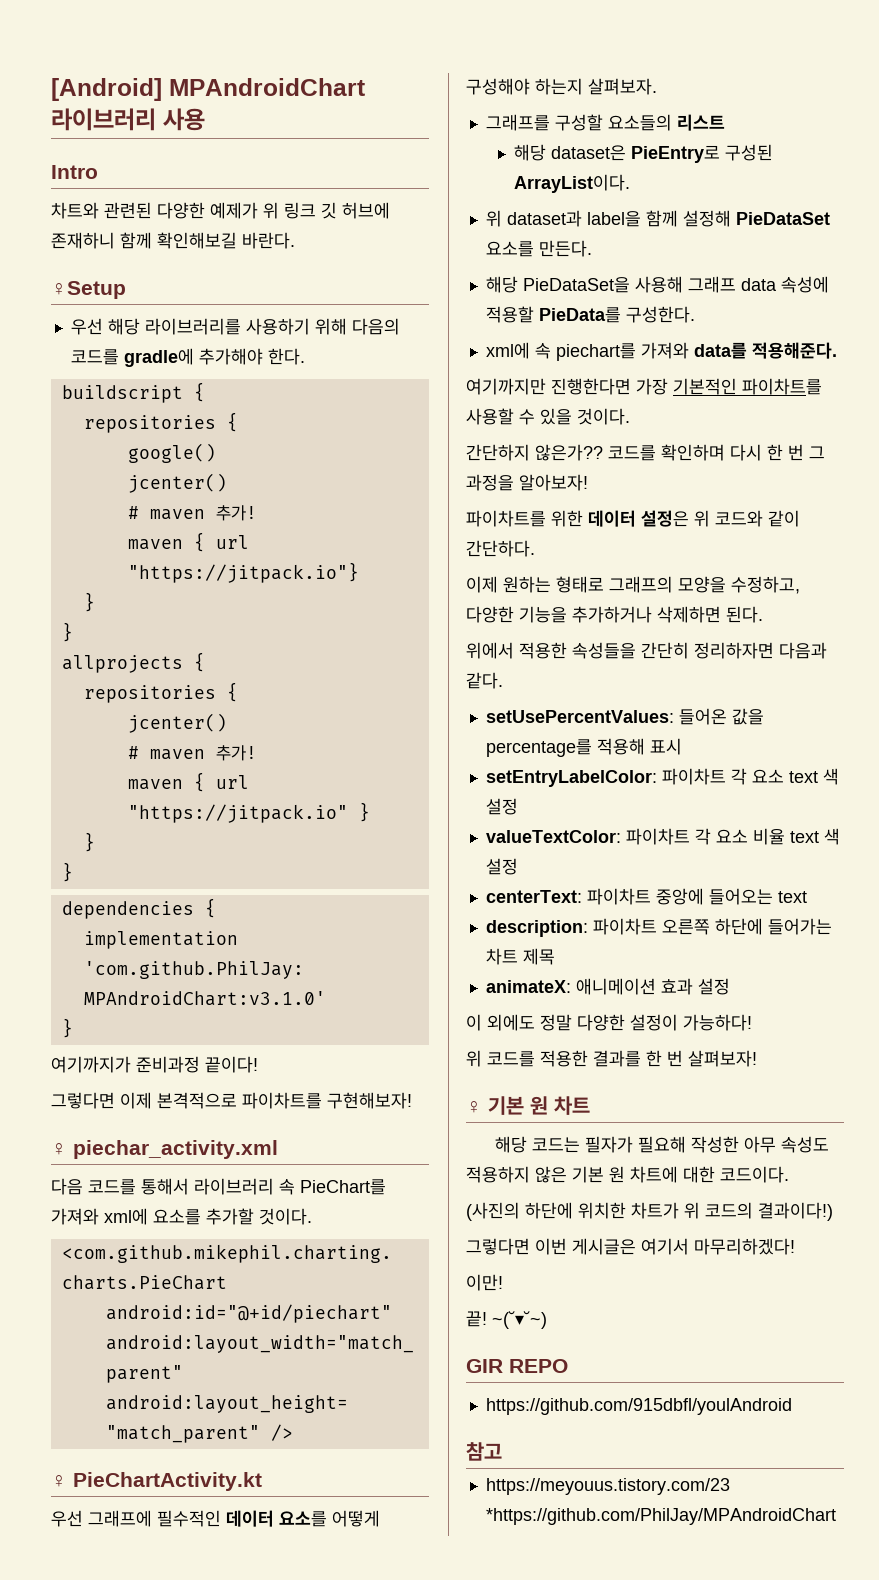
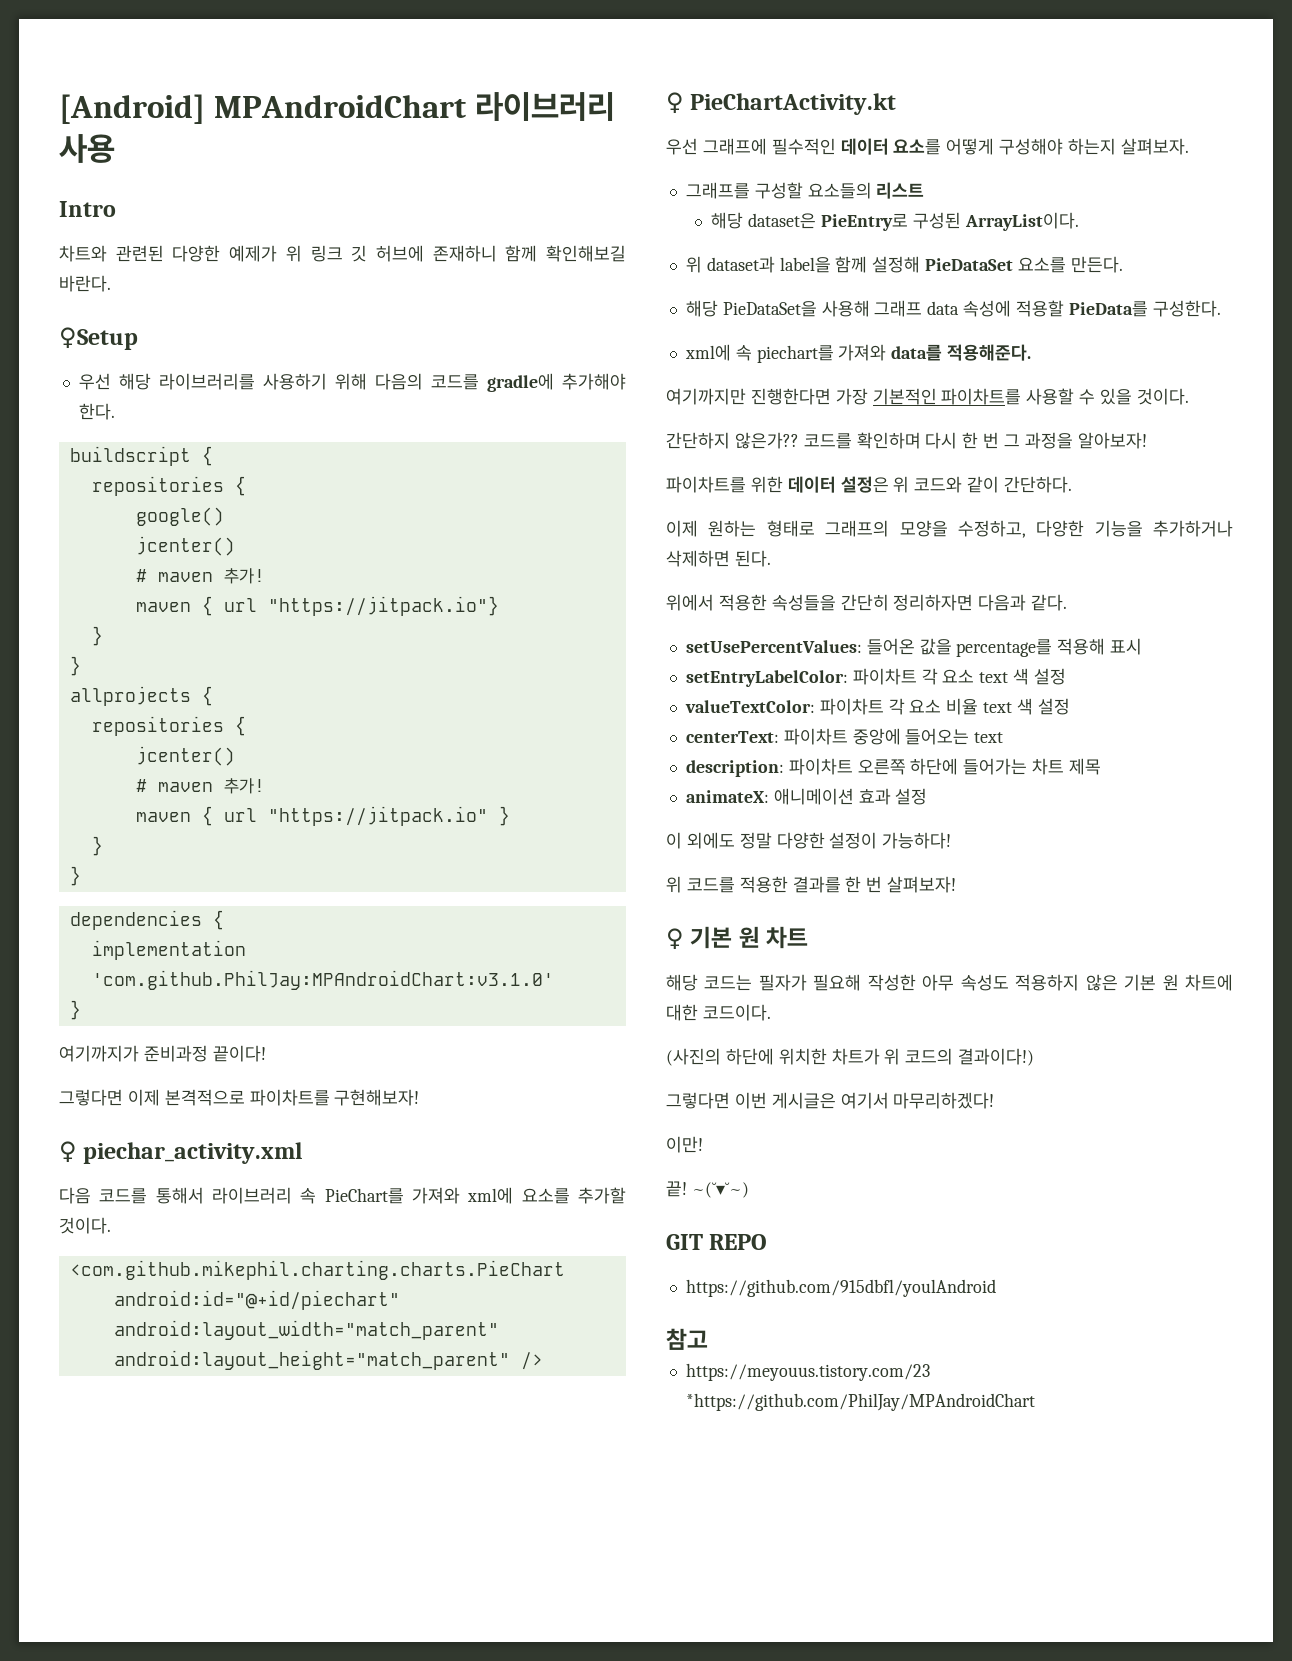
- GIR REPO
+ GIT REPO

